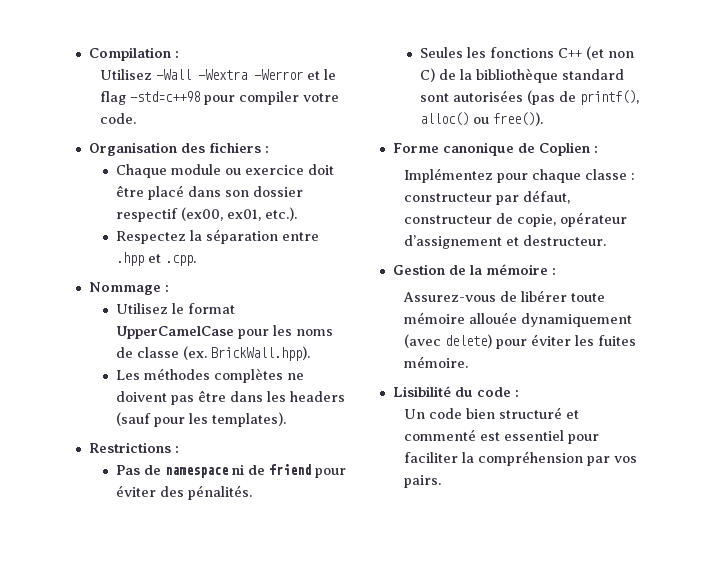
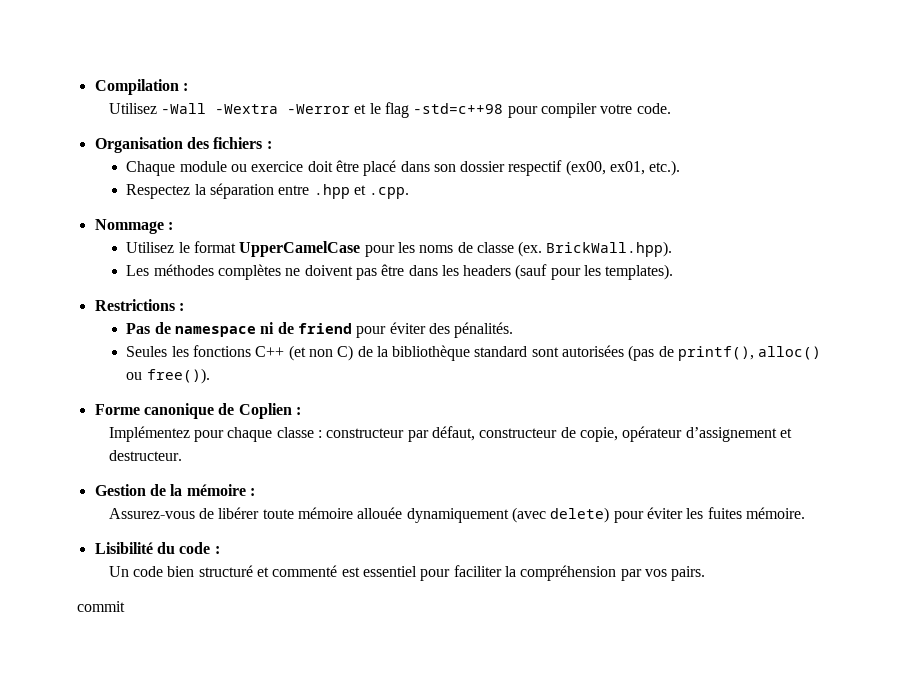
+ commit

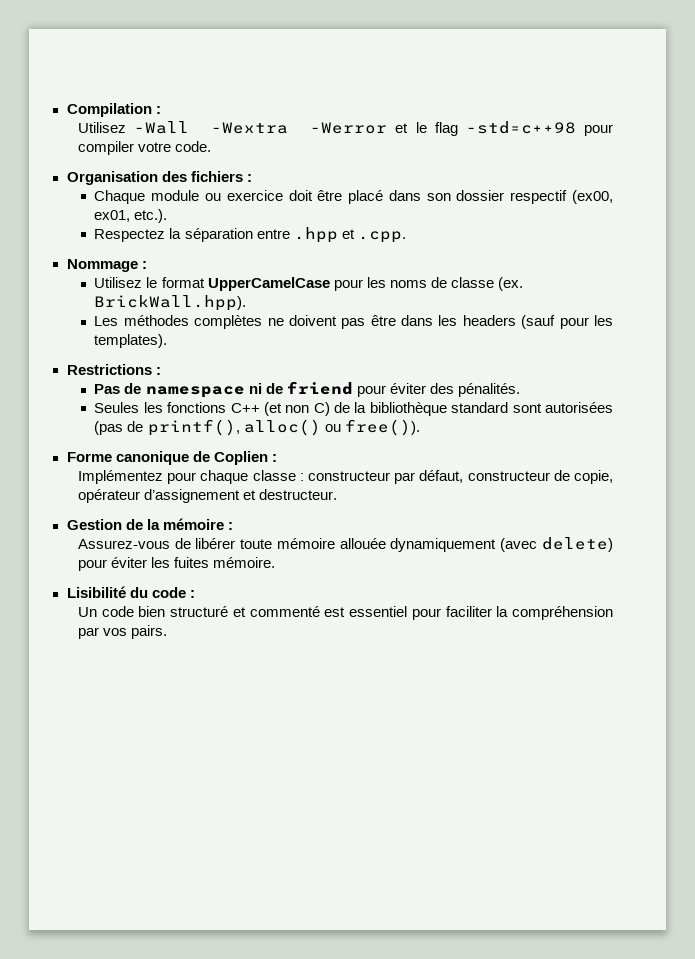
- commit

